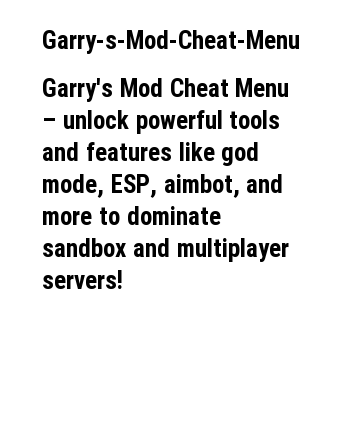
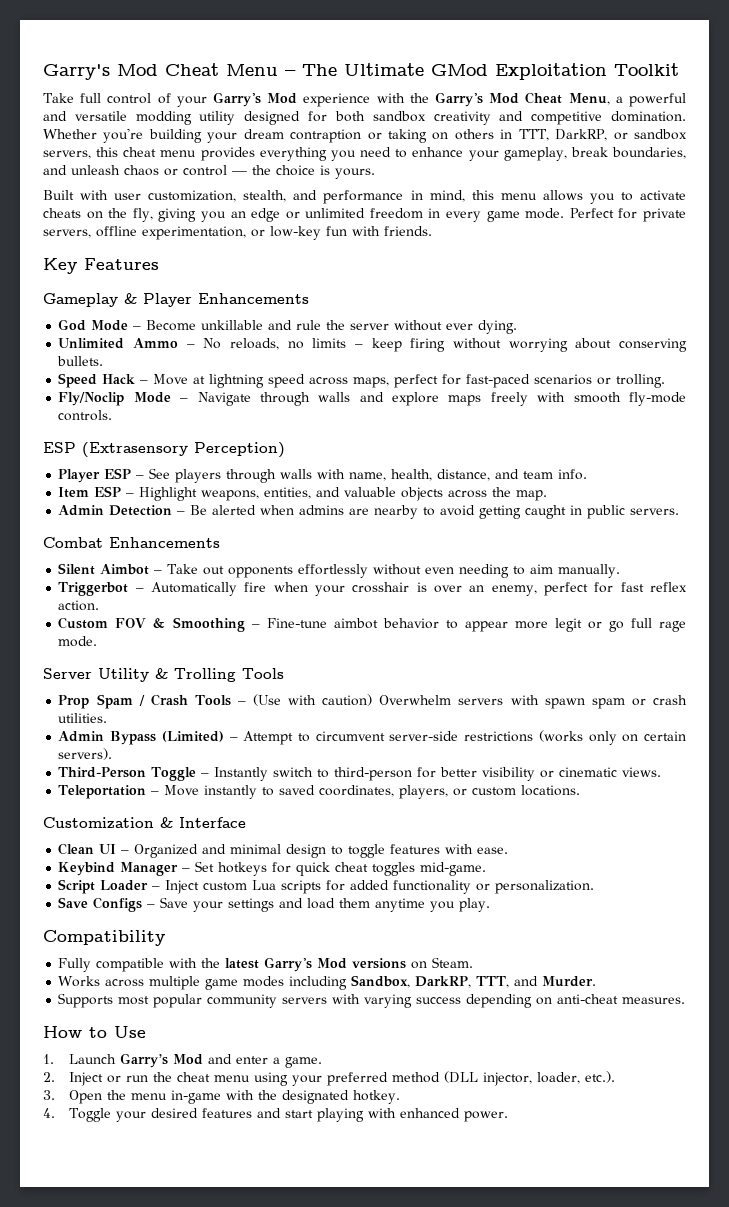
- Garry-s-Mod-Cheat-Menu
- Garry's Mod Cheat Menu – unlock powerful tools and features like god mode, ESP, aimbot, and more to dominate sandbox and multiplayer servers!
+ Garry's Mod Cheat Menu – The Ultimate GMod Exploitation Toolkit
+ Take full control of your Garry's Mod experience with the Garry's Mod Cheat Menu, a powerful and versatile modding utility designed for both sandbox creativity and competitive domination. Whether you're building your dream contraption or taking on others in TTT, DarkRP, or sandbox servers, this cheat menu provides everything you need to enhance your gameplay, break boundaries, and unleash chaos or control — the choice is yours.
+ Built with user customization, stealth, and performance in mind, this menu allows you to activate cheats on the fly, giving you an edge or unlimited freedom in every game mode. Perfect for private servers, offline experimentation, or low-key fun with friends.
+ Key Features
+ Gameplay & Player Enhancements
+ God Mode – Become unkillable and rule the server without ever dying.
+ Unlimited Ammo – No reloads, no limits – keep firing without worrying about conserving bullets.
+ Speed Hack – Move at lightning speed across maps, perfect for fast-paced scenarios or trolling.
+ Fly/Noclip Mode – Navigate through walls and explore maps freely with smooth fly-mode controls.
+ ESP (Extrasensory Perception)
+ Player ESP – See players through walls with name, health, distance, and team info.
+ Item ESP – Highlight weapons, entities, and valuable objects across the map.
+ Admin Detection – Be alerted when admins are nearby to avoid getting caught in public servers.
+ Combat Enhancements
+ Silent Aimbot – Take out opponents effortlessly without even needing to aim manually.
+ Triggerbot – Automatically fire when your crosshair is over an enemy, perfect for fast reflex action.
+ Custom FOV & Smoothing – Fine-tune aimbot behavior to appear more legit or go full rage mode.
+ Server Utility & Trolling Tools
+ Prop Spam / Crash Tools – (Use with caution) Overwhelm servers with spawn spam or crash utilities.
+ Admin Bypass (Limited) – Attempt to circumvent server-side restrictions (works only on certain servers).
+ Third-Person Toggle – Instantly switch to third-person for better visibility or cinematic views.
+ Teleportation – Move instantly to saved coordinates, players, or custom locations.
+ Customization & Interface
+ Clean UI – Organized and minimal design to toggle features with ease.
+ Keybind Manager – Set hotkeys for quick cheat toggles mid-game.
+ Script Loader – Inject custom Lua scripts for added functionality or personalization.
+ Save Configs – Save your settings and load them anytime you play.
+ Compatibility
+ Fully compatible with the latest Garry's Mod versions on Steam.
+ Works across multiple game modes including Sandbox, DarkRP, TTT, and Murder.
+ Supports most popular community servers with varying success depending on anti-cheat measures.
+ How to Use
+ 1. Launch Garry’s Mod and enter a game.
+ 2. Inject or run the cheat menu using your preferred method (DLL injector, loader, etc.).
+ 3. Open the menu in-game with the designated hotkey.
+ 4. Toggle your desired features and start playing with enhanced power.

